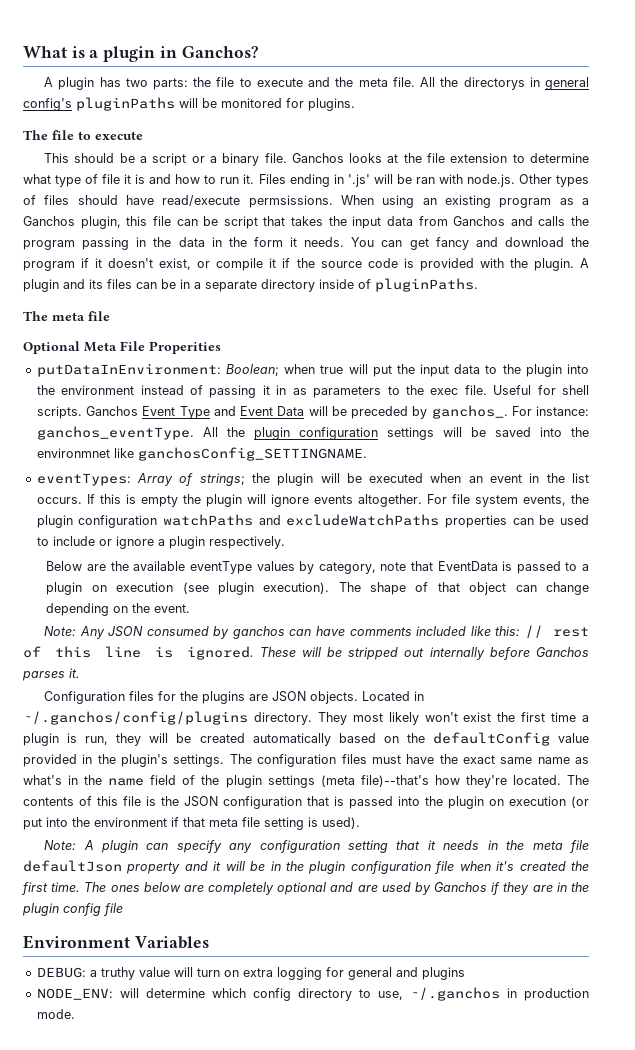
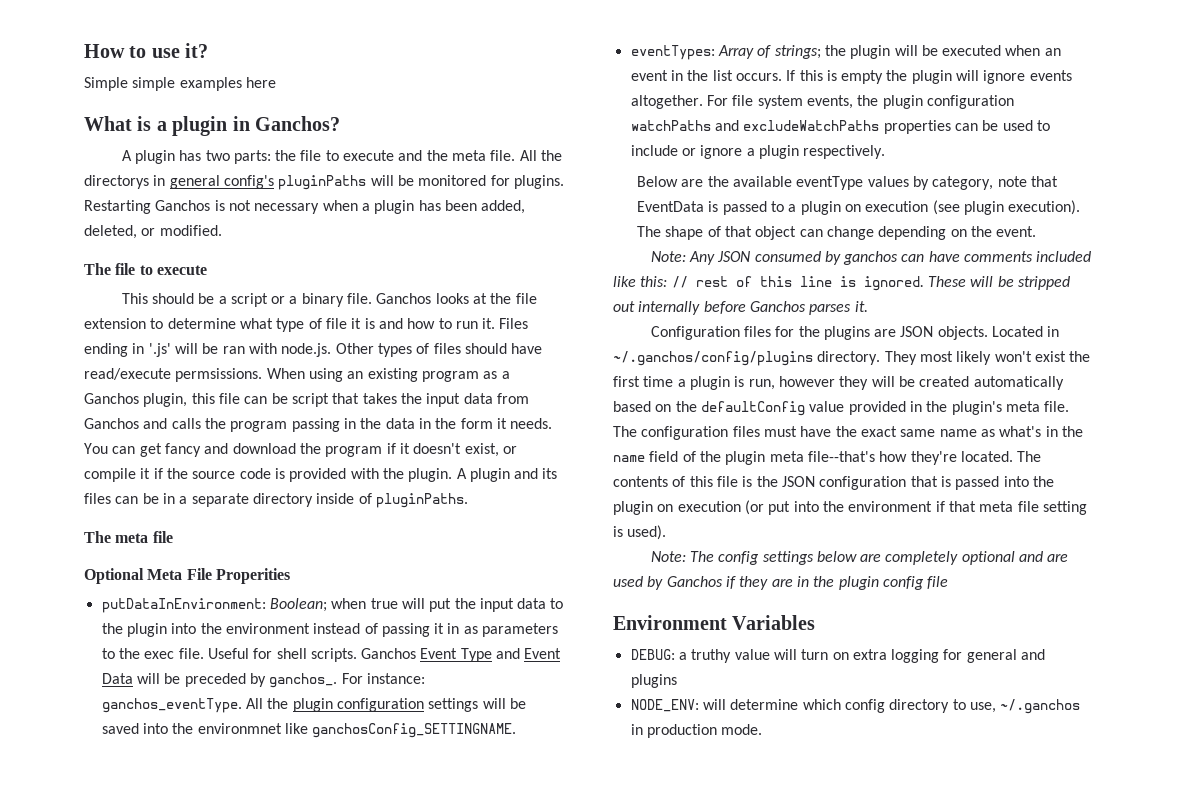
+ How to use it?
+ Simple simple examples here
+ Restarting Ganchos is not necessary when a plugin has been added, deleted, or modified.
- They most likely won't exist the first time a plugin is run, they will be created automatically based on the defaultConfig value provided in the plugin's settings.
+ They most likely won't exist the first time a plugin is run, however they will be created automatically based on the defaultConfig value provided in the plugin's meta file.
- The configuration files must have the exact same name as what's in the name field of the plugin settings (meta file)--that's how they're located.
+ The configuration files must have the exact same name as what's in the name field of the plugin meta file--that's how they're located.
- Note: A plugin can specify any configuration setting that it needs in the meta file defaultJson property and it will be in the plugin configuration file when it's created the first time. The ones below are completely optional and are used by Ganchos if they are in the plugin config file
+ Note: The config settings below are completely optional and are used by Ganchos if they are in the plugin config file

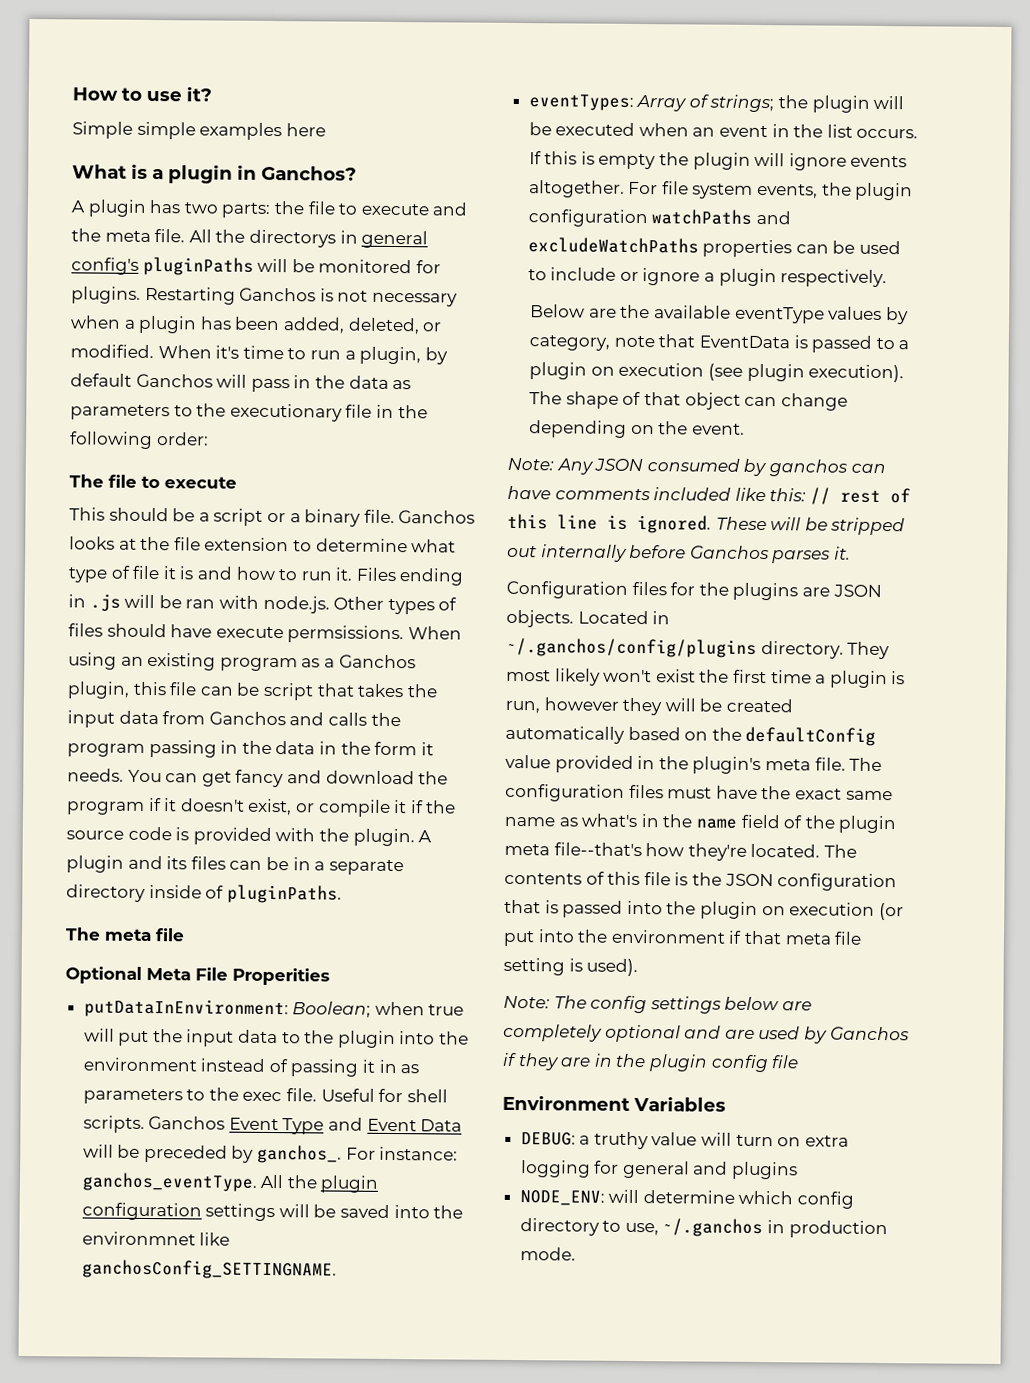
+ When it's time to run a plugin, by default Ganchos will pass in the data as parameters to the executionary file in the following order:
- Files ending in '.js' will be ran with node.js. Other types of files should have read/execute permsissions.
+ Files ending in .js will be ran with node.js. Other types of files should have execute permsissions.

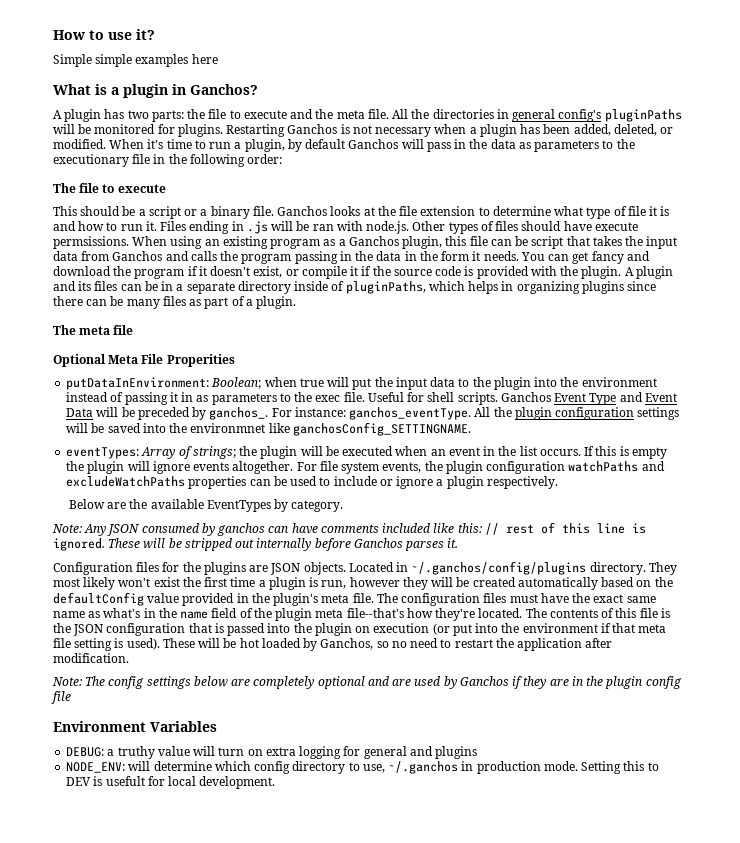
- All the directorys in general config's pluginPaths will be monitored for plugins.
+ All the directories in general config's pluginPaths will be monitored for plugins.
- A plugin and its files can be in a separate directory inside of pluginPaths.
+ A plugin and its files can be in a separate directory inside of pluginPaths, which helps in organizing plugins since there can be many files as part of a plugin.
- Below are the available eventType values by category, note that EventData is passed to a plugin on execution (see plugin execution). The shape of that object can change depending on the event.
+ Below are the available EventTypes by category.
+ These will be hot loaded by Ganchos, so no need to restart the application after modification.
+ Setting this to DEV is usefult for local development.

